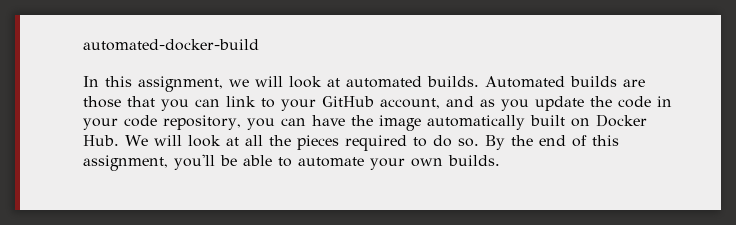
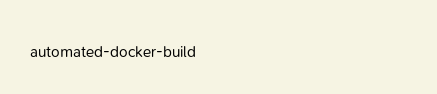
- In this assignment, we will look at automated builds. Automated builds are those that you can link to your GitHub account, and as you update the code in your code repository, you can have the image automatically built on Docker Hub. We will look at all the pieces required to do so. By the end of this assignment, you'll be able to automate your own builds.

